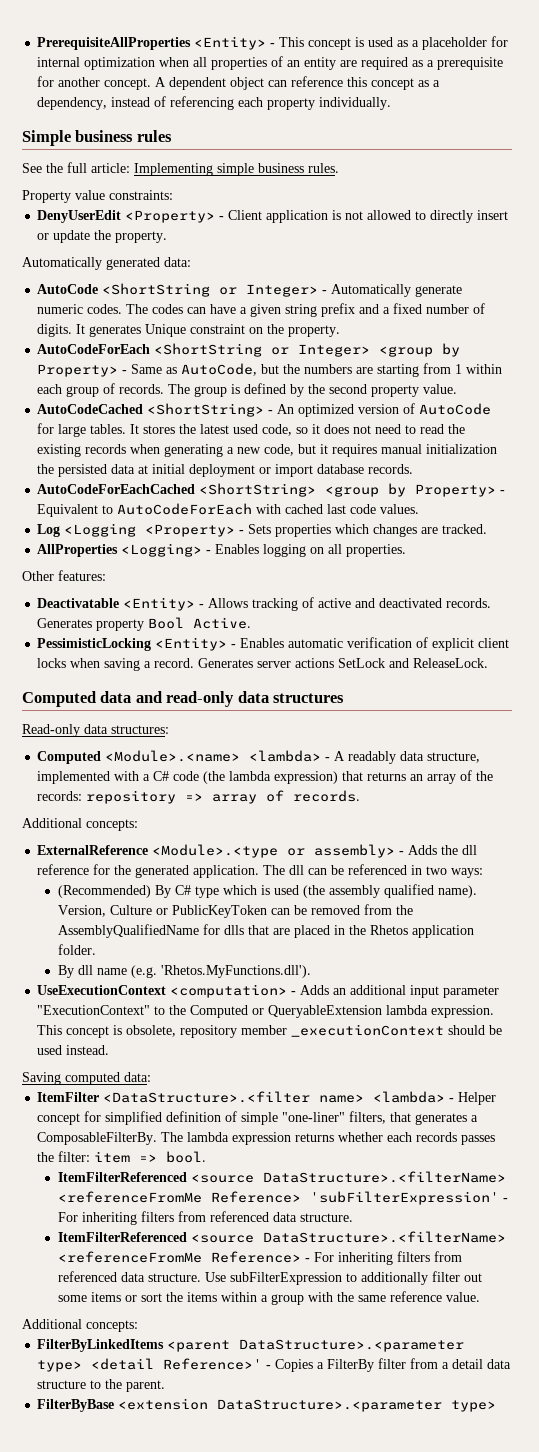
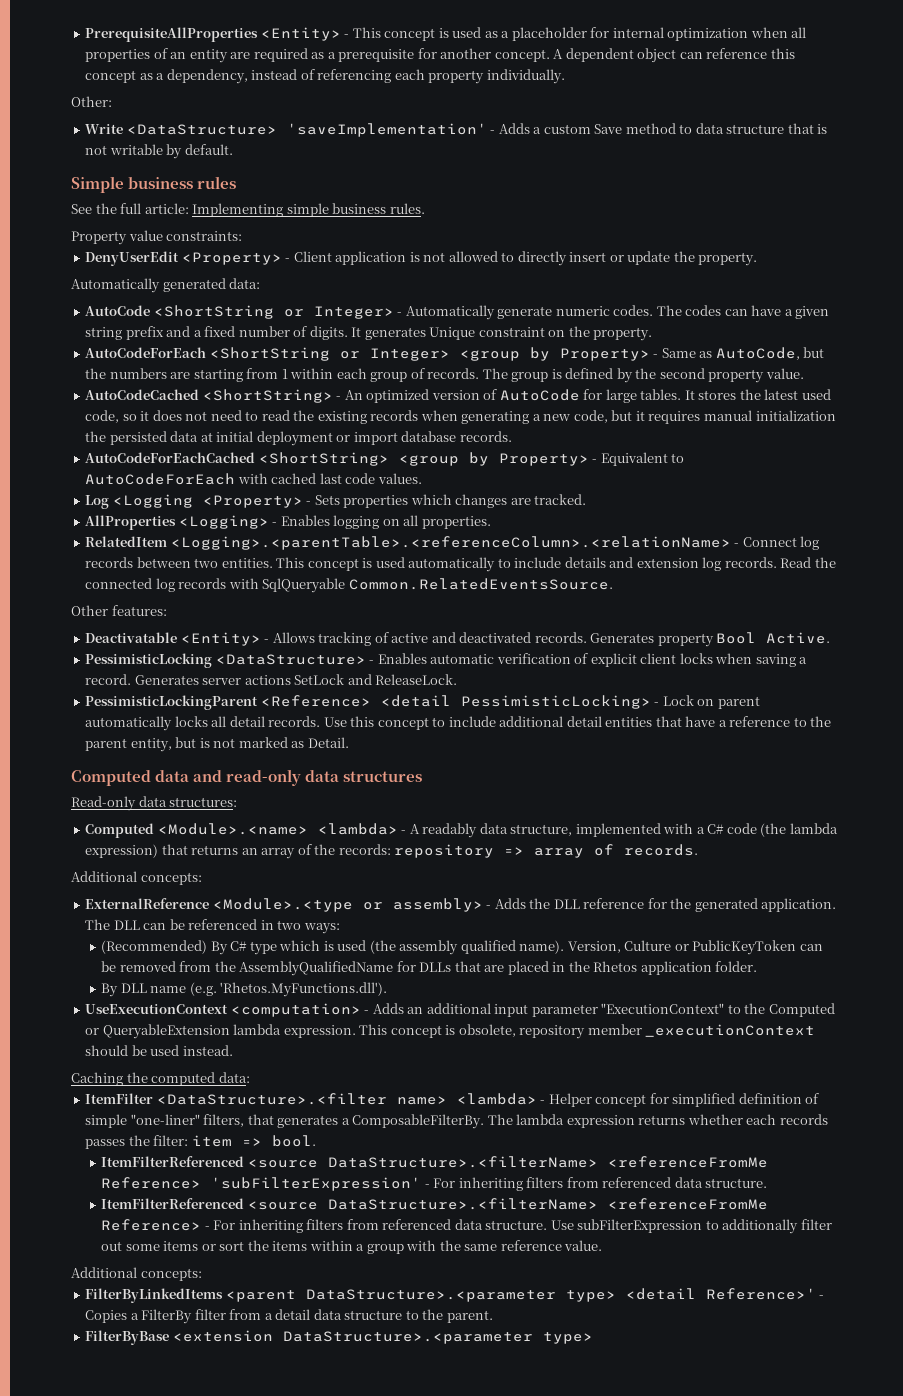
+ Other:
+ Write <DataStructure> 'saveImplementation' - Adds a custom Save method to data structure that is not writable by default.
+ RelatedItem <Logging>.<parentTable>.<referenceColumn>.<relationName> - Connect log records between two entities. This concept is used automatically to include details and extension log records. Read the connected log records with SqlQueryable Common.RelatedEventsSource.
- PessimisticLocking <Entity> - Enables automatic verification of explicit client locks when saving a record.
+ PessimisticLocking <DataStructure> - Enables automatic verification of explicit client locks when saving a record.
+ PessimisticLockingParent <Reference> <detail PessimisticLocking> - Lock on parent automatically locks all detail records. Use this concept to include additional detail entities that have a reference to the parent entity, but is not marked as Detail.
- ExternalReference <Module>.<type or assembly> - Adds the dll reference for the generated application.
+ ExternalReference <Module>.<type or assembly> - Adds the DLL reference for the generated application.
- The dll can be referenced in two ways:
+ The DLL can be referenced in two ways:
- Version, Culture or PublicKeyToken can be removed from the AssemblyQualifiedName for dlls that are placed in the Rhetos application folder.
+ Version, Culture or PublicKeyToken can be removed from the AssemblyQualifiedName for DLLs that are placed in the Rhetos application folder.
- By dll name (e.g. 'Rhetos.MyFunctions.dll').
+ By DLL name (e.g. 'Rhetos.MyFunctions.dll').
- Saving computed data:
+ Caching the computed data:

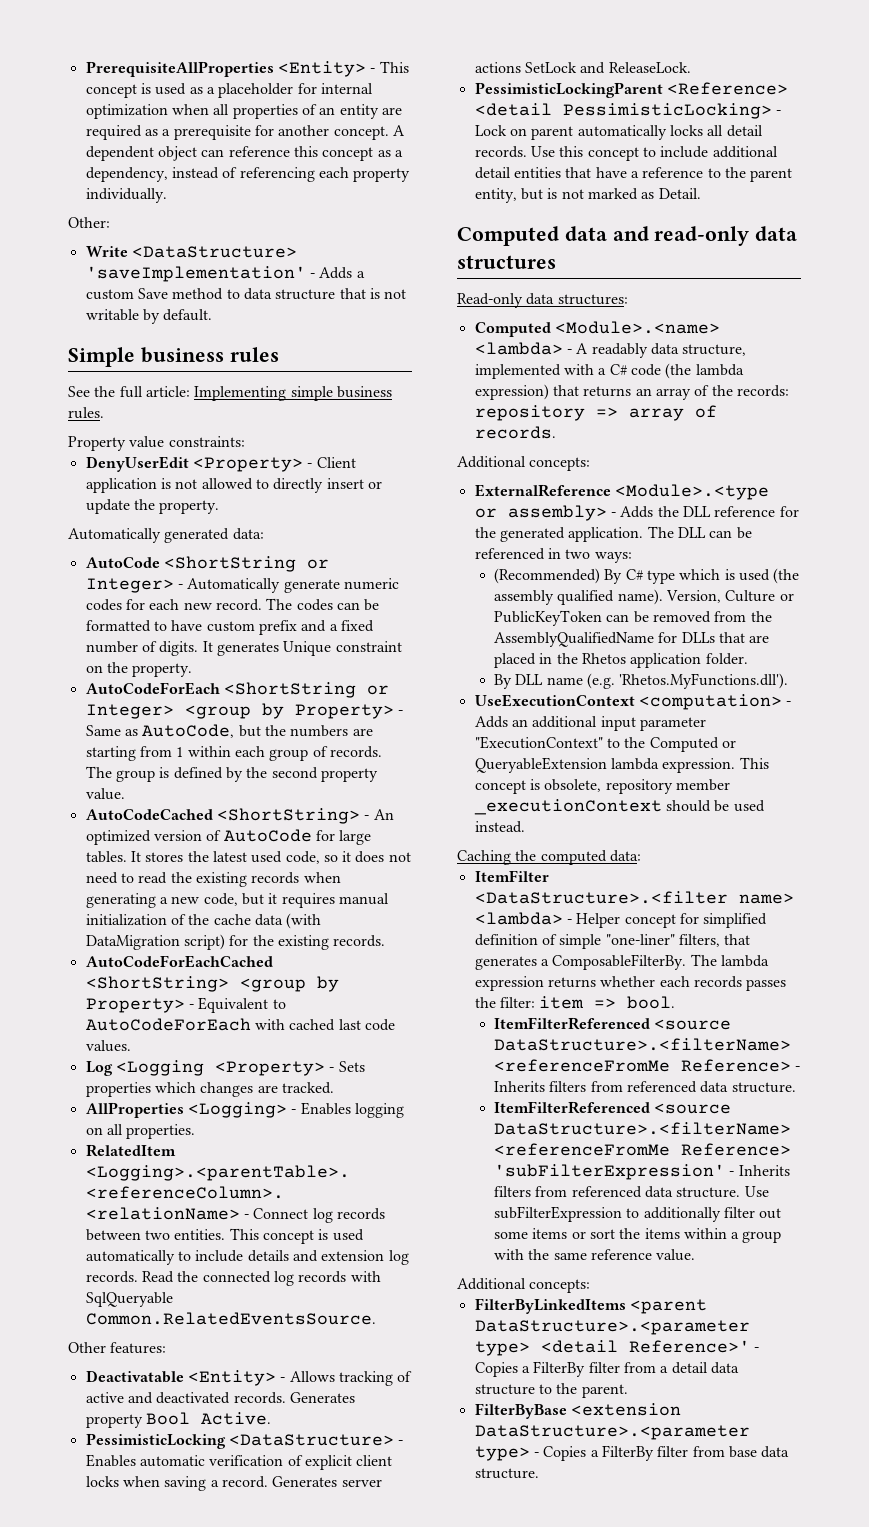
- AutoCode <ShortString or Integer> - Automatically generate numeric codes. The codes can have a given string prefix and a fixed number of digits.
+ AutoCode <ShortString or Integer> - Automatically generate numeric codes for each new record. The codes can be formatted to have custom prefix and a fixed number of digits.
- It stores the latest used code, so it does not need to read the existing records when generating a new code, but it requires manual initialization the persisted data at initial deployment or import database records.
+ It stores the latest used code, so it does not need to read the existing records when generating a new code, but it requires manual initialization of the cache data (with DataMigration script) for the existing records.
- ItemFilterReferenced <source DataStructure>.<filterName> <referenceFromMe Reference> 'subFilterExpression' - For inheriting filters from referenced data structure.
+ ItemFilterReferenced <source DataStructure>.<filterName> <referenceFromMe Reference> - Inherits filters from referenced data structure.
- ItemFilterReferenced <source DataStructure>.<filterName> <referenceFromMe Reference> - For inheriting filters from referenced data structure.
+ ItemFilterReferenced <source DataStructure>.<filterName> <referenceFromMe Reference> 'subFilterExpression' - Inherits filters from referenced data structure.
- FilterByBase <extension DataStructure>.<parameter type>
+ FilterByBase <extension DataStructure>.<parameter type> - Copies a FilterBy filter from base data structure.

